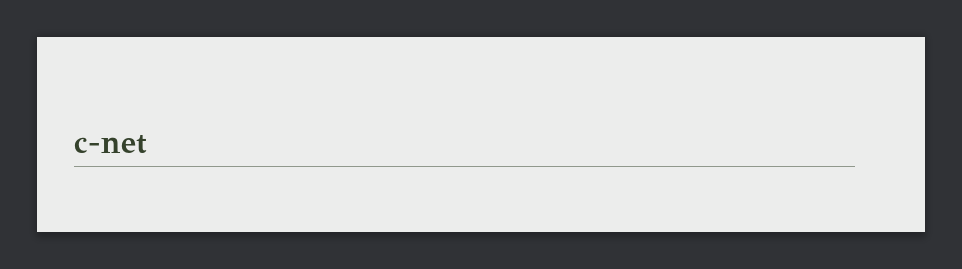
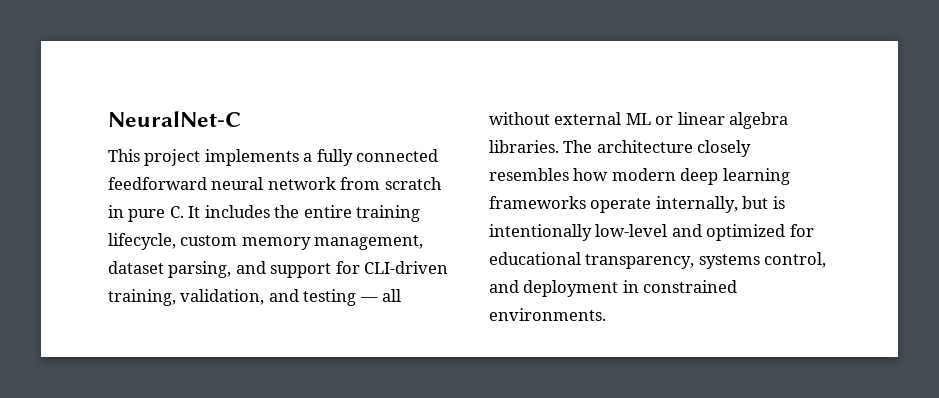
- c-net
+ NeuralNet-C
+ This project implements a fully connected feedforward neural network from scratch in pure C. It includes the entire training lifecycle, custom memory management, dataset parsing, and support for CLI-driven training, validation, and testing — all without external ML or linear algebra libraries. The architecture closely resembles how modern deep learning frameworks operate internally, but is intentionally low-level and optimized for educational transparency, systems control, and deployment in constrained environments.

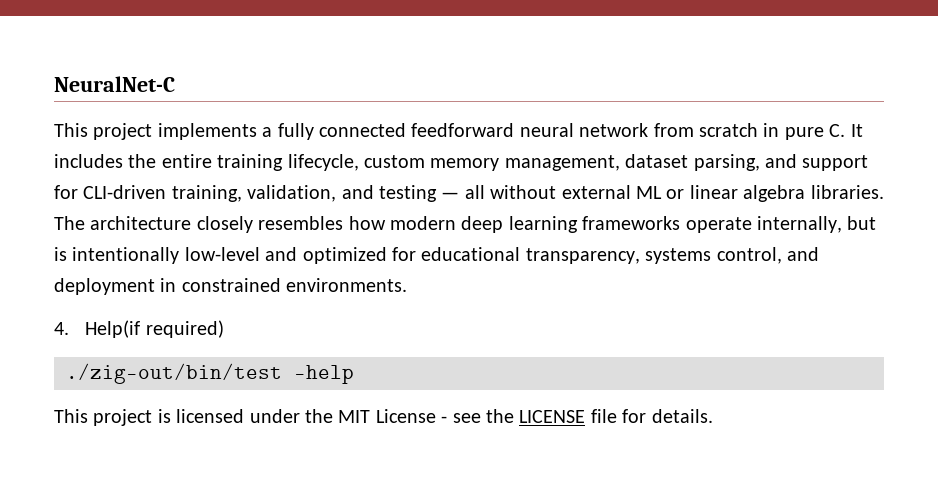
+ 4. Help(if required)
+ ./zig-out/bin/test -help
+ This project is licensed under the MIT License - see the LICENSE file for details.

